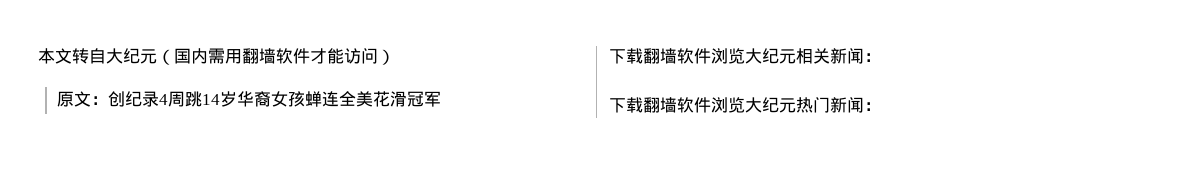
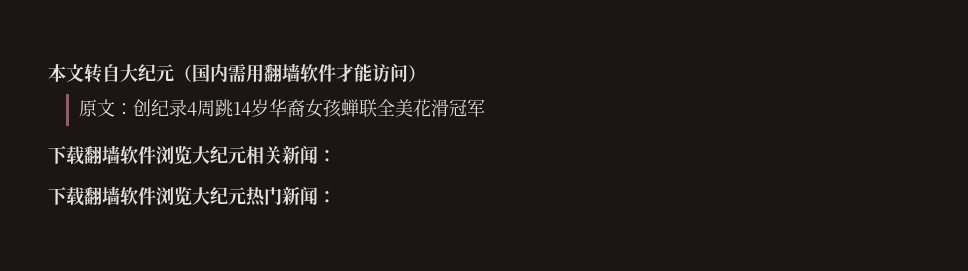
- 原文：创纪录4周跳14岁华裔女孩蝉连全美花滑冠军
+ 原文：创纪录4周跳14岁华裔女孩蝉联全美花滑冠军

